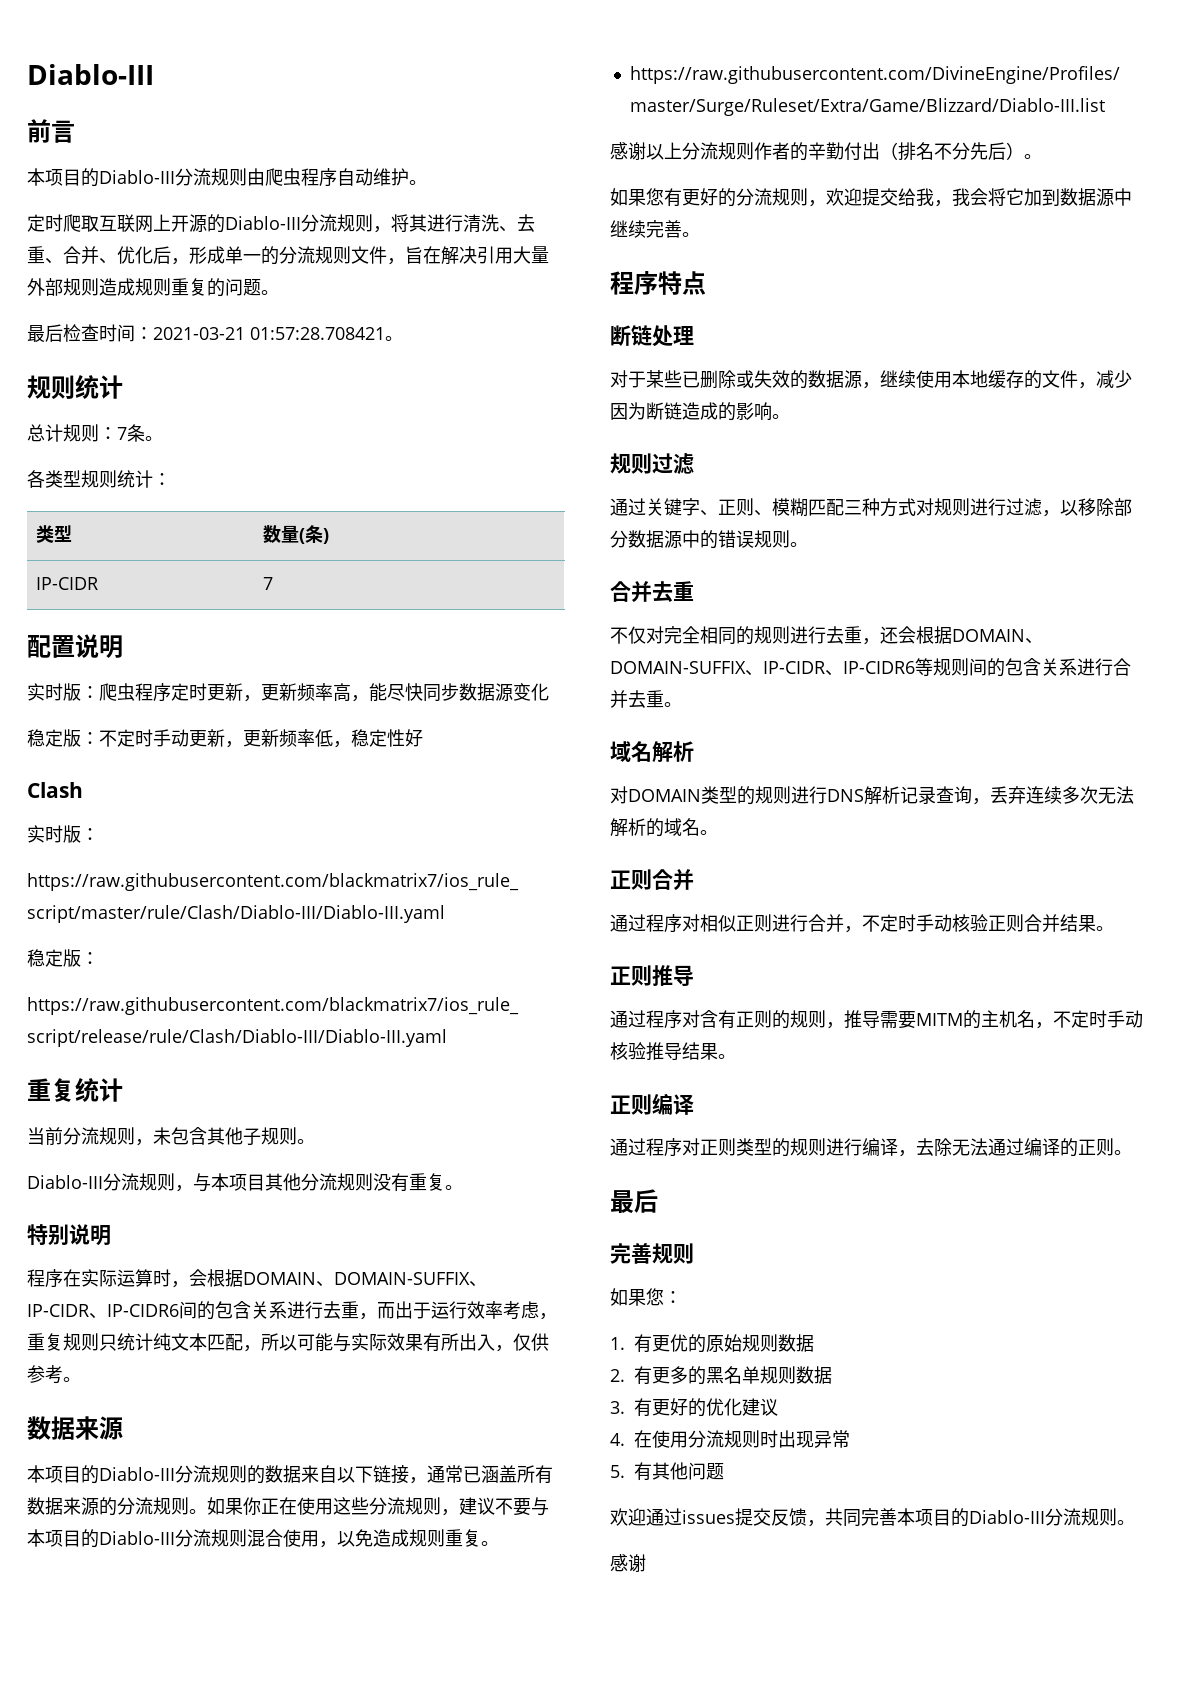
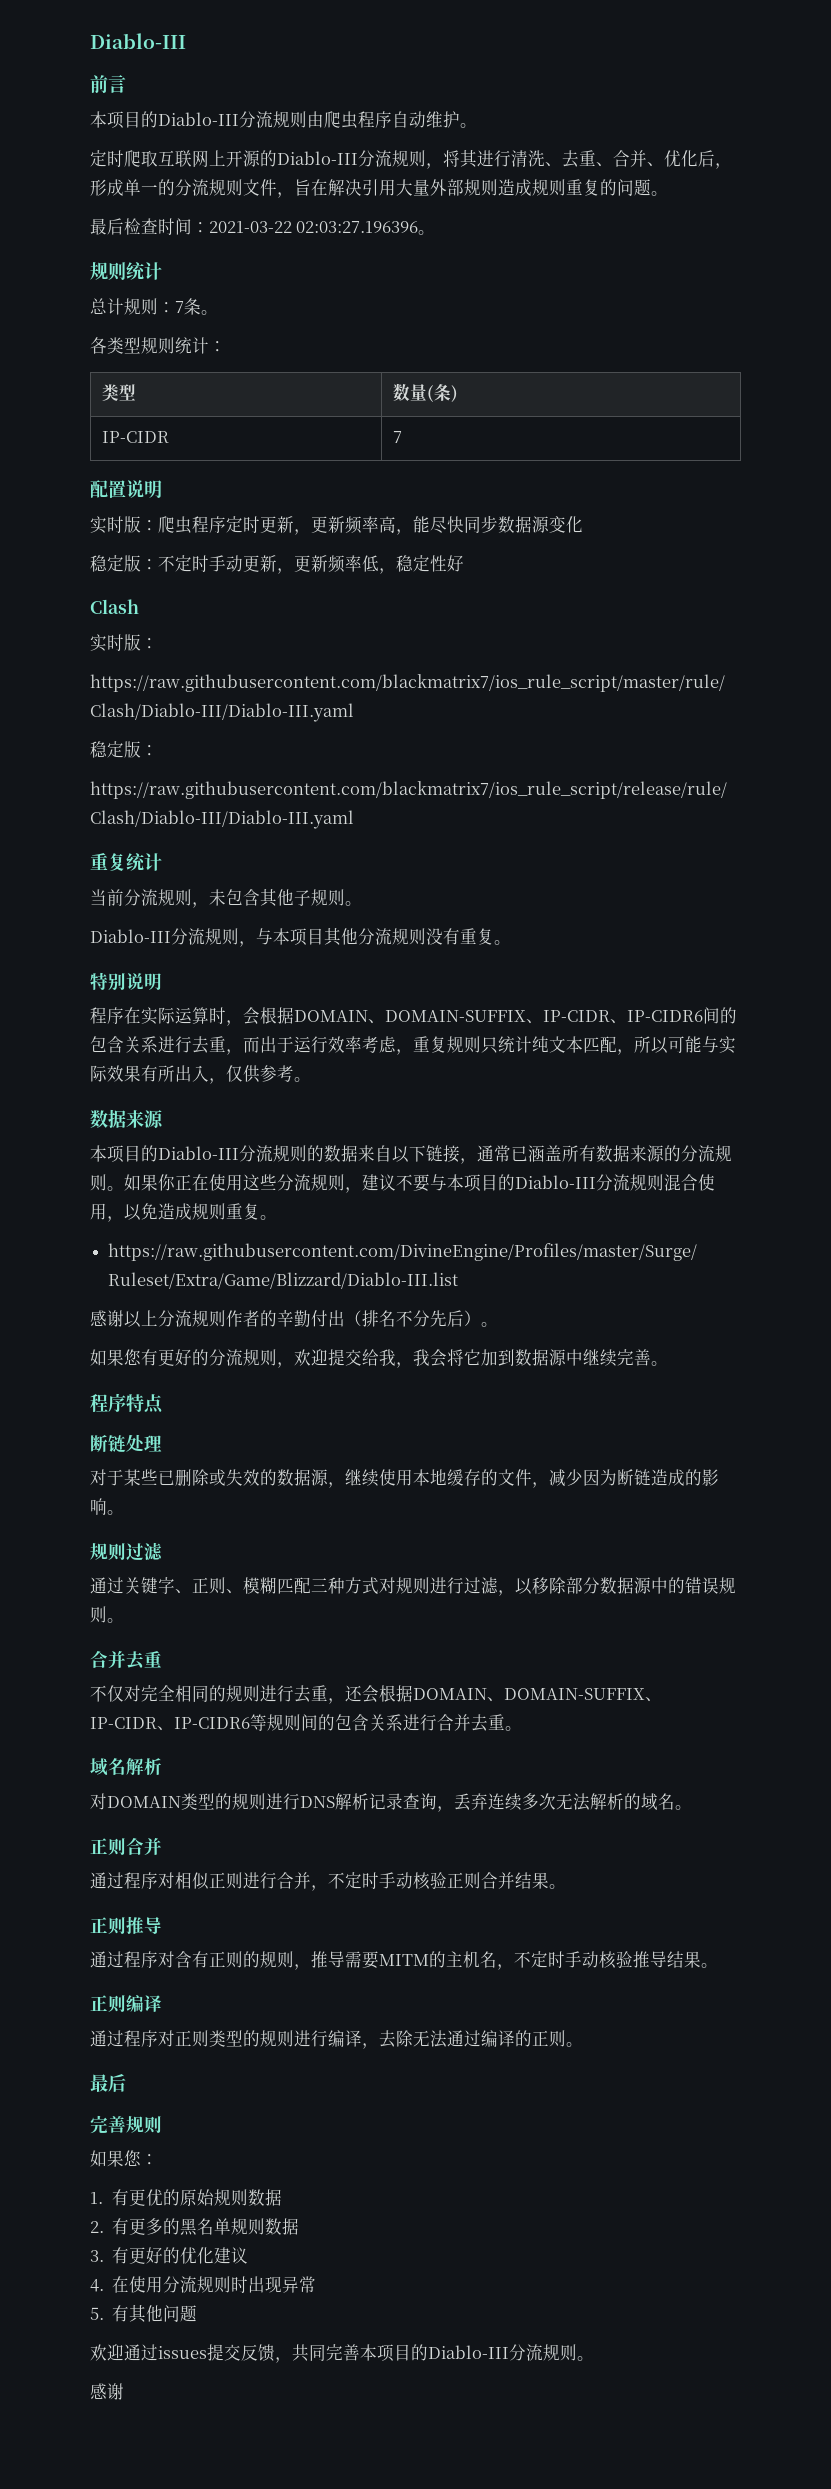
- 最后检查时间：2021-03-21 01:57:28.708421。
+ 最后检查时间：2021-03-22 02:03:27.196396。

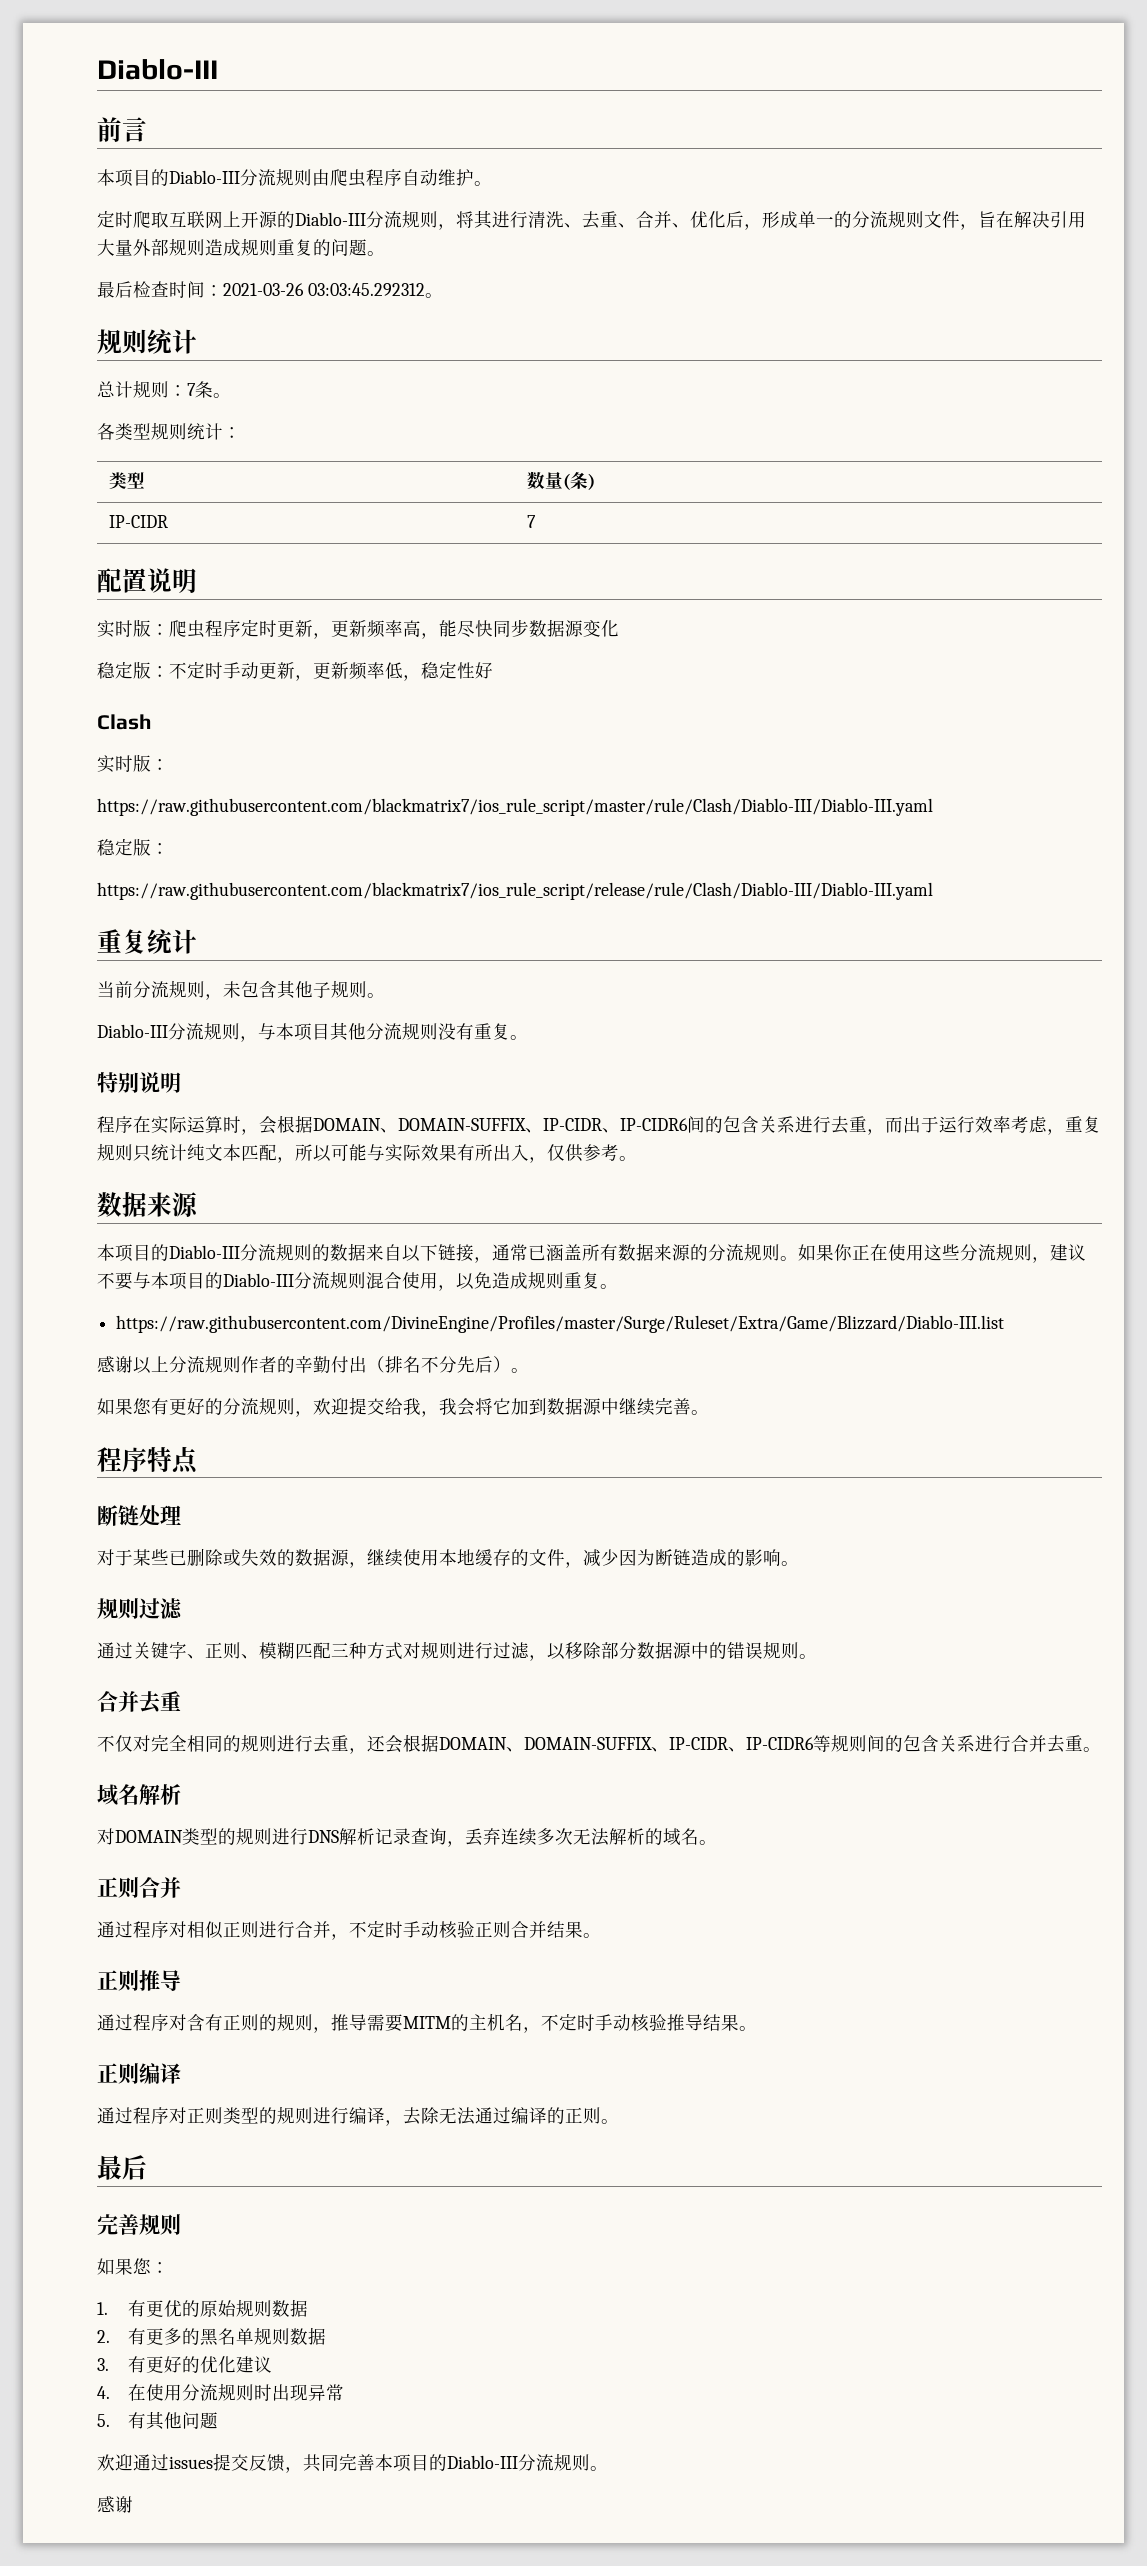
- 最后检查时间：2021-03-22 02:03:27.196396。
+ 最后检查时间：2021-03-26 03:03:45.292312。

